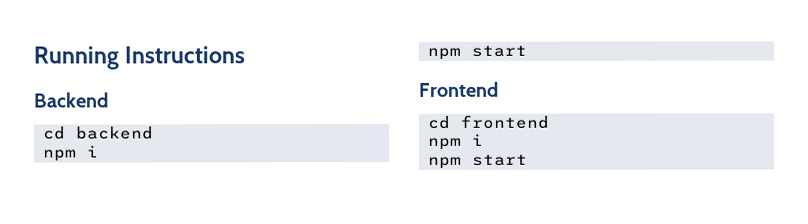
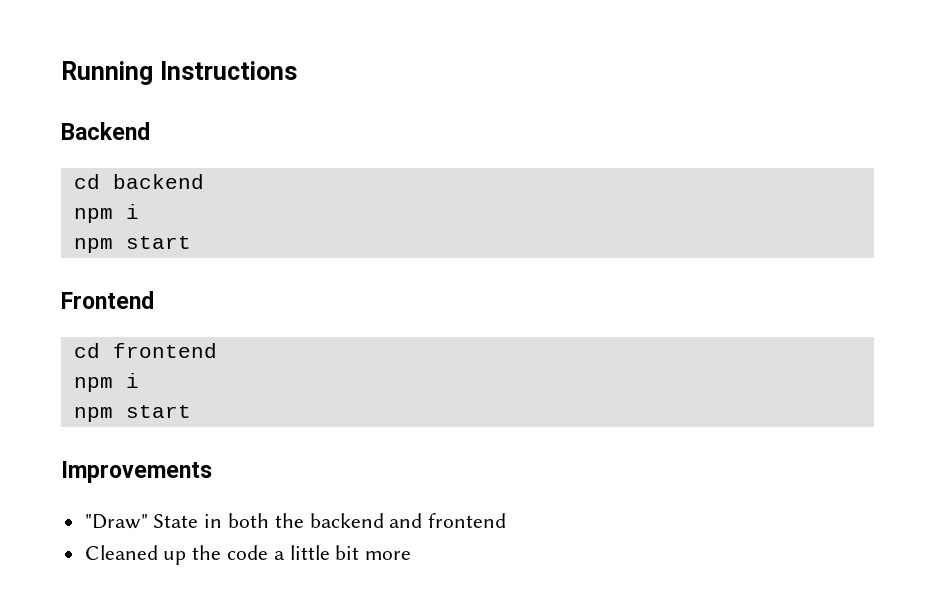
+ Improvements
+ "Draw" State in both the backend and frontend
+ Cleaned up the code a little bit more

